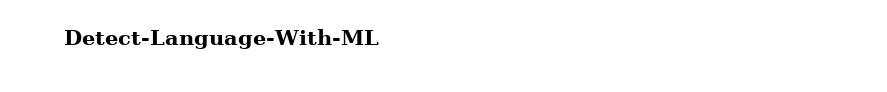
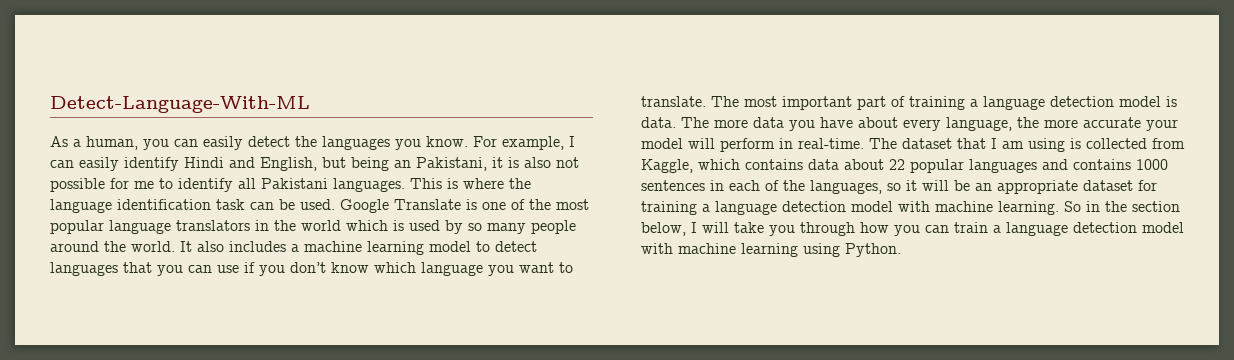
+ As a human, you can easily detect the languages you know. For example, I can easily identify Hindi and English, but being an Pakistani, it is also not possible for me to identify all Pakistani languages. This is where the language identification task can be used. Google Translate is one of the most popular language translators in the world which is used by so many people around the world. It also includes a machine learning model to detect languages that you can use if you don’t know which language you want to translate. The most important part of training a language detection model is data. The more data you have about every language, the more accurate your model will perform in real-time. The dataset that I am using is collected from Kaggle, which contains data about 22 popular languages and contains 1000 sentences in each of the languages, so it will be an appropriate dataset for training a language detection model with machine learning. So in the section below, I will take you through how you can train a language detection model with machine learning using Python.

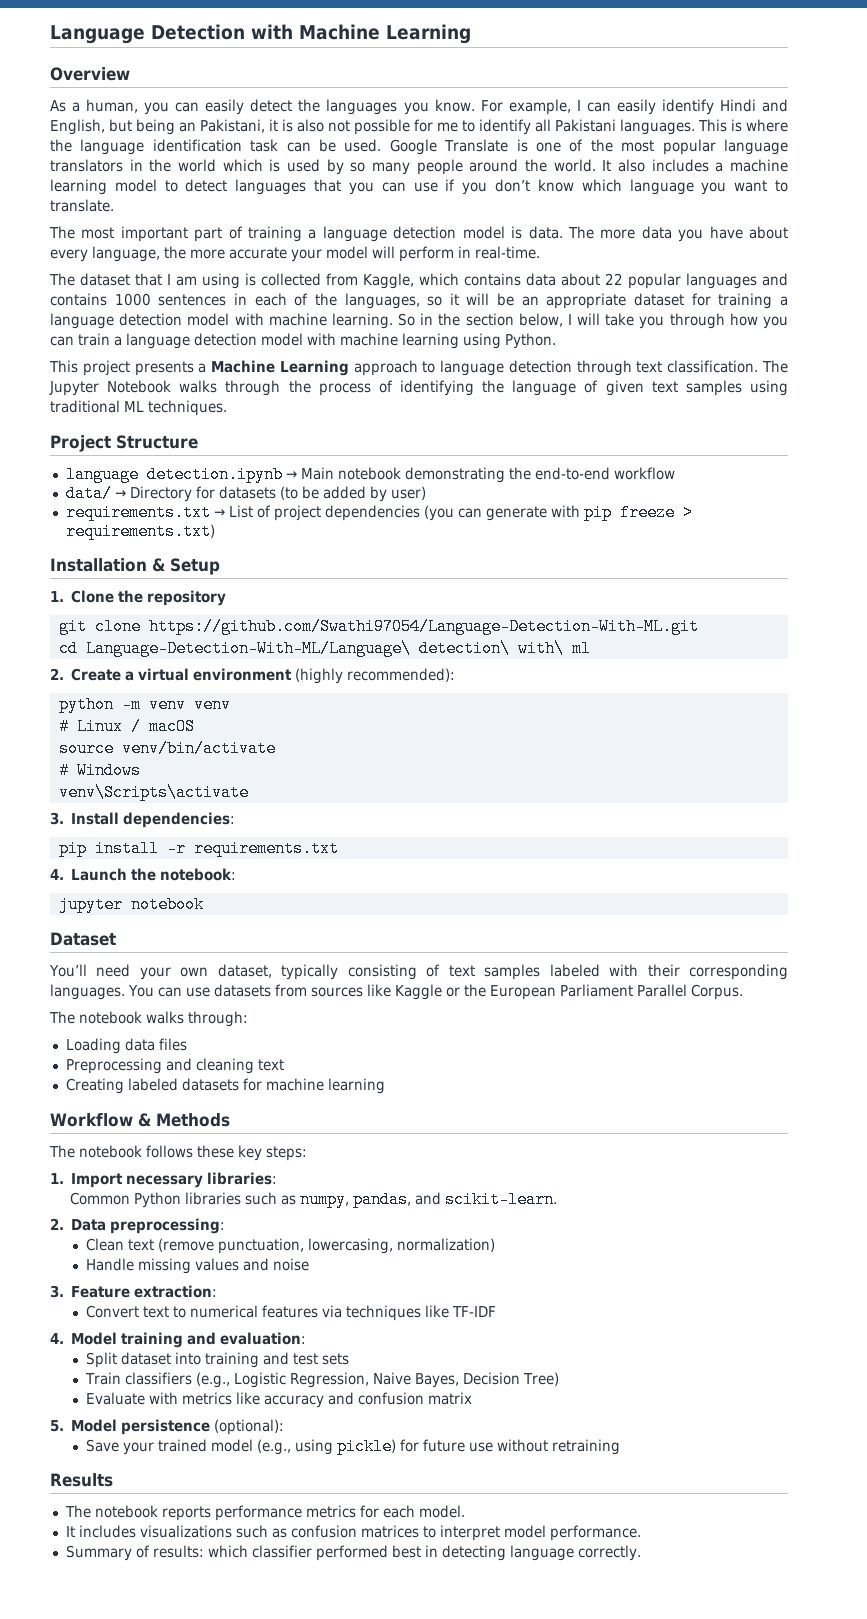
- Detect-Language-With-ML
+ Language Detection with Machine Learning
+ Overview
- It also includes a machine learning model to detect languages that you can use if you don’t know which language you want to translate. The most important part of training a language detection model is data.
+ It also includes a machine learning model to detect languages that you can use if you don’t know which language you want to translate.
+ The most important part of training a language detection model is data.
- The more data you have about every language, the more accurate your model will perform in real-time. The dataset that I am using is collected from Kaggle, which contains data about 22 popular languages and contains 1000 sentences in each of the languages, so it will be an appropriate dataset for training a language detection model with machine learning.
+ The more data you have about every language, the more accurate your model will perform in real-time.
+ The dataset that I am using is collected from Kaggle, which contains data about 22 popular languages and contains 1000 sentences in each of the languages, so it will be an appropriate dataset for training a language detection model with machine learning.
+ This project presents a Machine Learning approach to language detection through text classification. The Jupyter Notebook walks through the process of identifying the language of given text samples using traditional ML techniques.
+ Project Structure
+ language detection.ipynb → Main notebook demonstrating the end-to-end workflow
+ data/ → Directory for datasets (to be added by user)
+ requirements.txt → List of project dependencies (you can generate with pip freeze > requirements.txt)
+ Installation & Setup
+ 1. Clone the repository
+ git clone https://github.com/Swathi97054/Language-Detection-With-ML.git
+ cd Language-Detection-With-ML/Language\ detection\ with\ ml
+ 2. Create a virtual environment (highly recommended):
+ python -m venv venv
+ # Linux / macOS
+ source venv/bin/activate
+ # Windows
+ venv\Scripts\activate
+ 3. Install dependencies:
+ pip install -r requirements.txt
+ 4. Launch the notebook:
+ jupyter notebook
+ Dataset
+ You’ll need your own dataset, typically consisting of text samples labeled with their corresponding languages. You can use datasets from sources like Kaggle or the European Parliament Parallel Corpus.
+ The notebook walks through:
+ Loading data files
+ Preprocessing and cleaning text
+ Creating labeled datasets for machine learning
+ Workflow & Methods
+ The notebook follows these key steps:
+ 1. Import necessary libraries:
+ Common Python libraries such as numpy, pandas, and scikit-learn.
+ 2. Data preprocessing:
+ Clean text (remove punctuation, lowercasing, normalization)
+ Handle missing values and noise
+ 3. Feature extraction:
+ Convert text to numerical features via techniques like TF-IDF
+ 4. Model training and evaluation:
+ Split dataset into training and test sets
+ Train classifiers (e.g., Logistic Regression, Naive Bayes, Decision Tree)
+ Evaluate with metrics like accuracy and confusion matrix
+ 5. Model persistence (optional):
+ Save your trained model (e.g., using pickle) for future use without retraining
+ Results
+ The notebook reports performance metrics for each model.
+ It includes visualizations such as confusion matrices to interpret model performance.
+ Summary of results: which classifier performed best in detecting language correctly.

